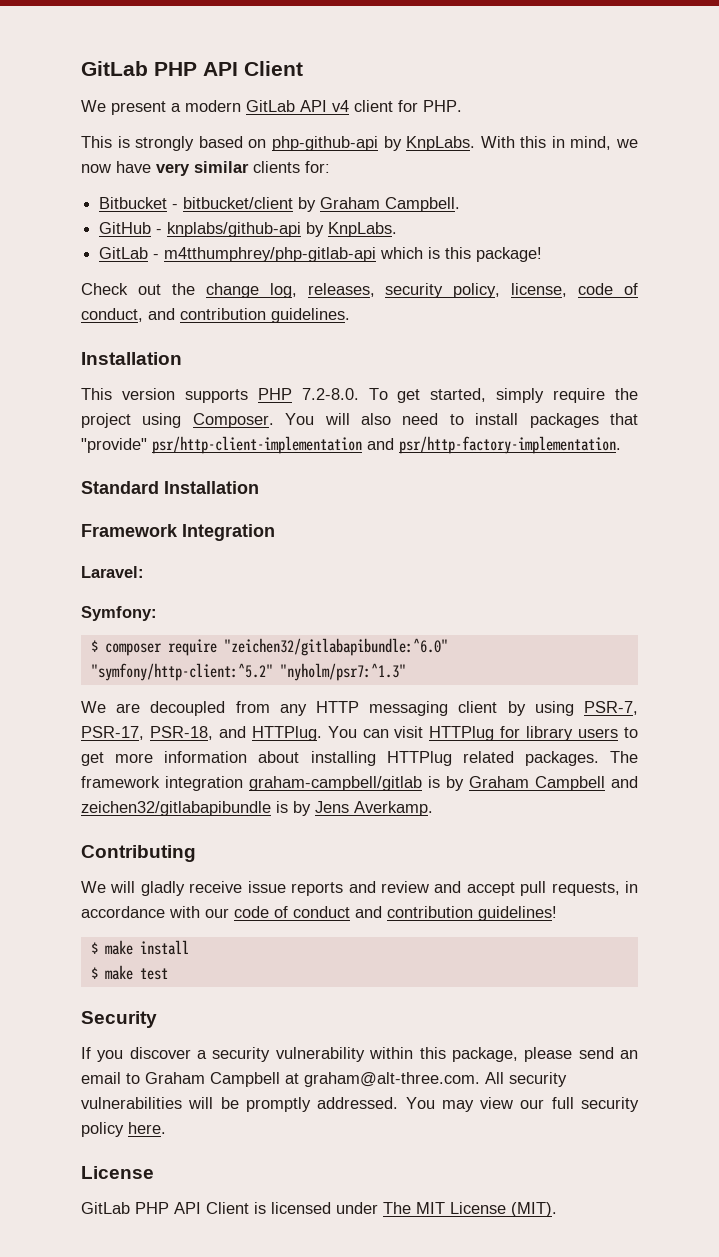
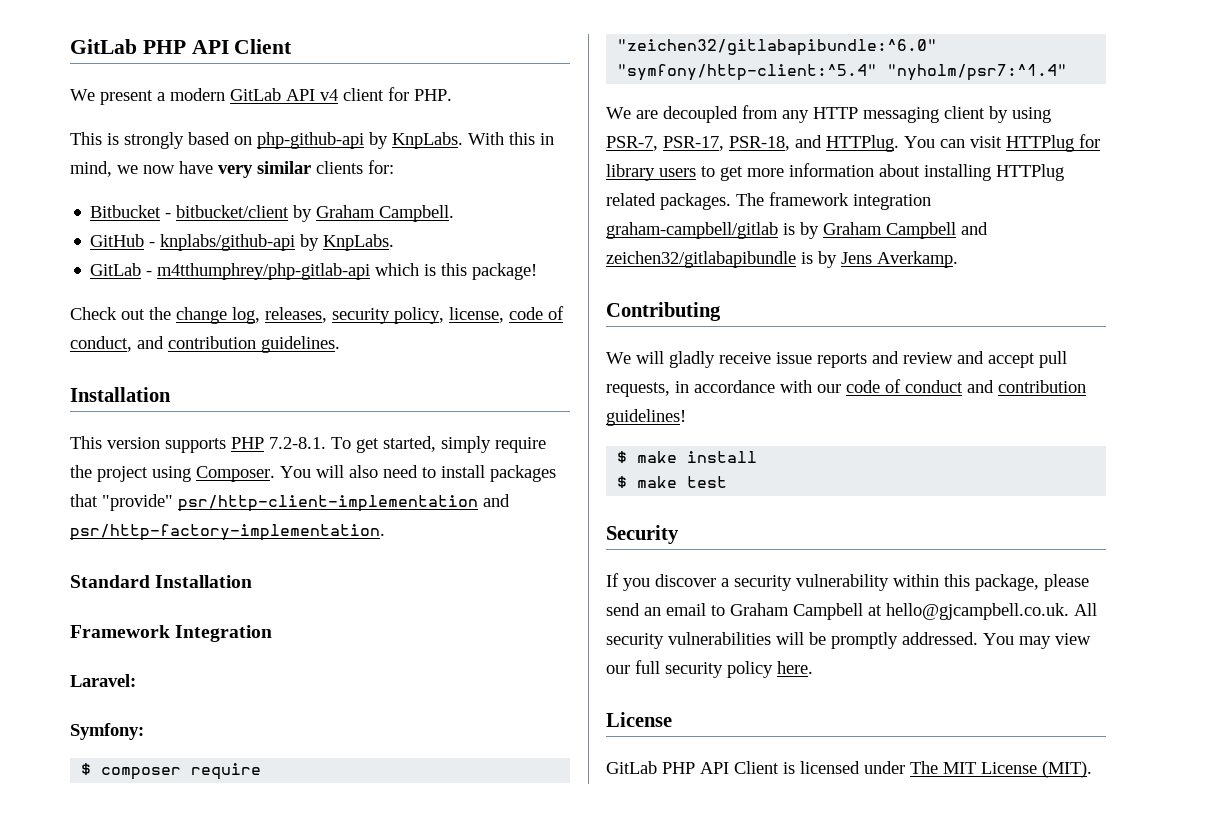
- This version supports PHP 7.2-8.0. To get started, simply require the project using Composer.
+ This version supports PHP 7.2-8.1. To get started, simply require the project using Composer.
- $ composer require "zeichen32/gitlabapibundle:^6.0" "symfony/http-client:^5.2" "nyholm/psr7:^1.3"
+ $ composer require "zeichen32/gitlabapibundle:^6.0" "symfony/http-client:^5.4" "nyholm/psr7:^1.4"
- If you discover a security vulnerability within this package, please send an email to Graham Campbell at graham@alt-three.com. All security vulnerabilities will be promptly addressed.
+ If you discover a security vulnerability within this package, please send an email to Graham Campbell at hello@gjcampbell.co.uk. All security vulnerabilities will be promptly addressed.

